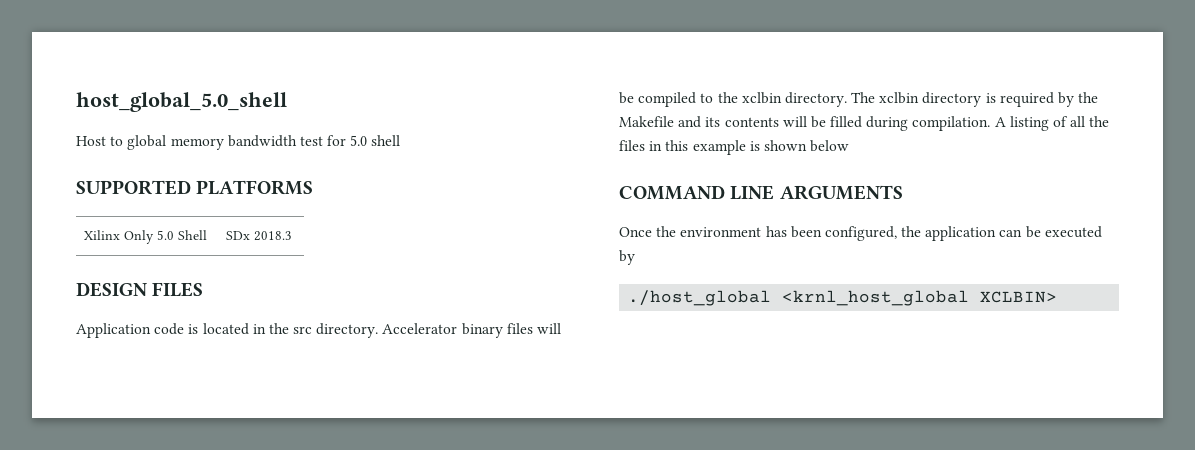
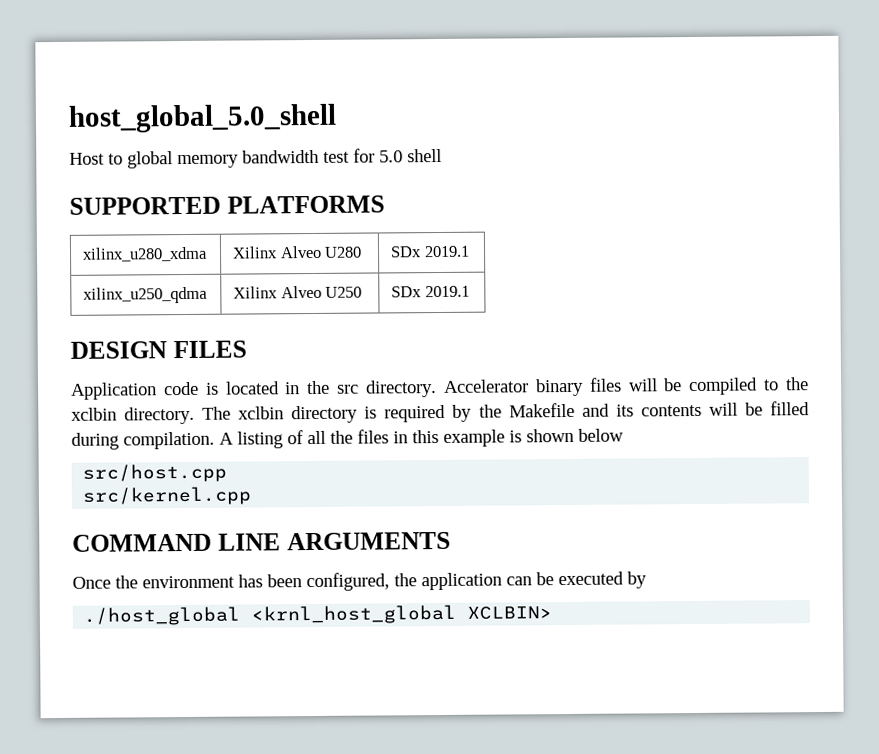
- Xilinx Only 5.0 Shell | SDx 2018.3
+ xilinx_u280_xdma | Xilinx Alveo U280 | SDx 2019.1
+ xilinx_u250_qdma | Xilinx Alveo U250 | SDx 2019.1
+ src/host.cpp
+ src/kernel.cpp

